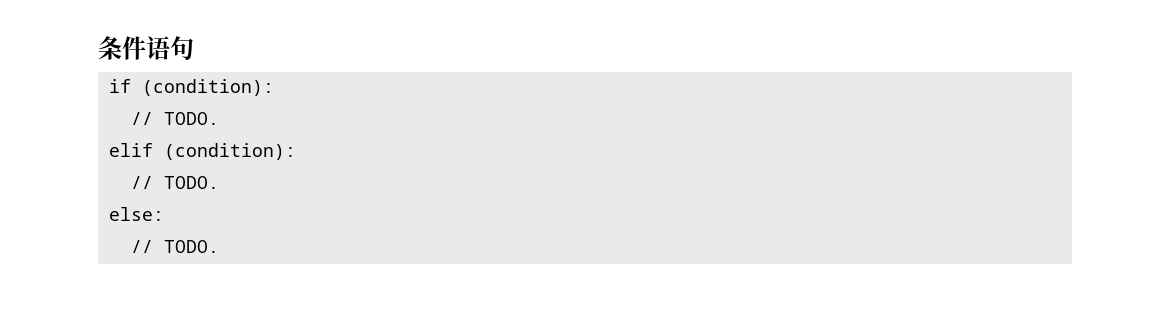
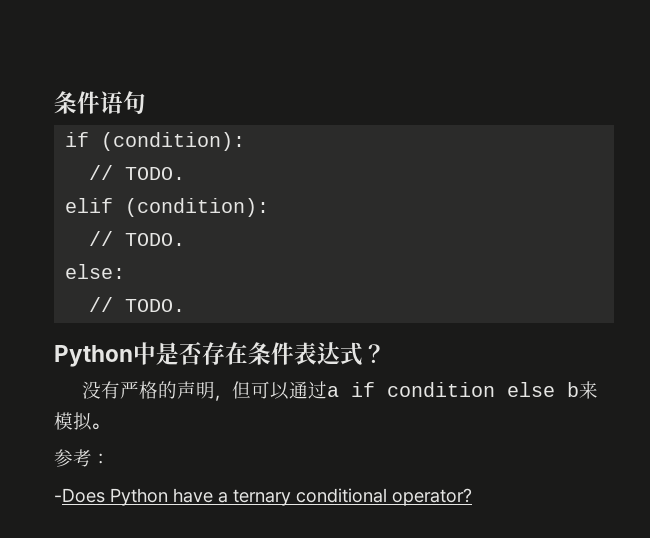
+ Python中是否存在条件表达式？
+ 没有严格的声明，但可以通过a if condition else b来模拟。
+ 参考：
+ -Does Python have a ternary conditional operator?

